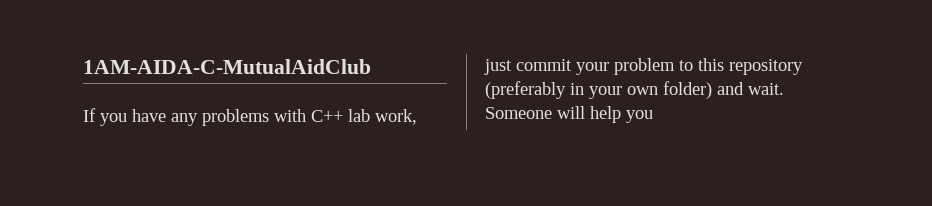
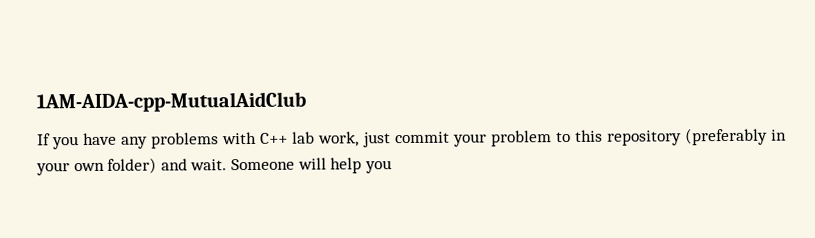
- 1AM-AIDA-C-MutualAidClub
+ 1AM-AIDA-cpp-MutualAidClub

